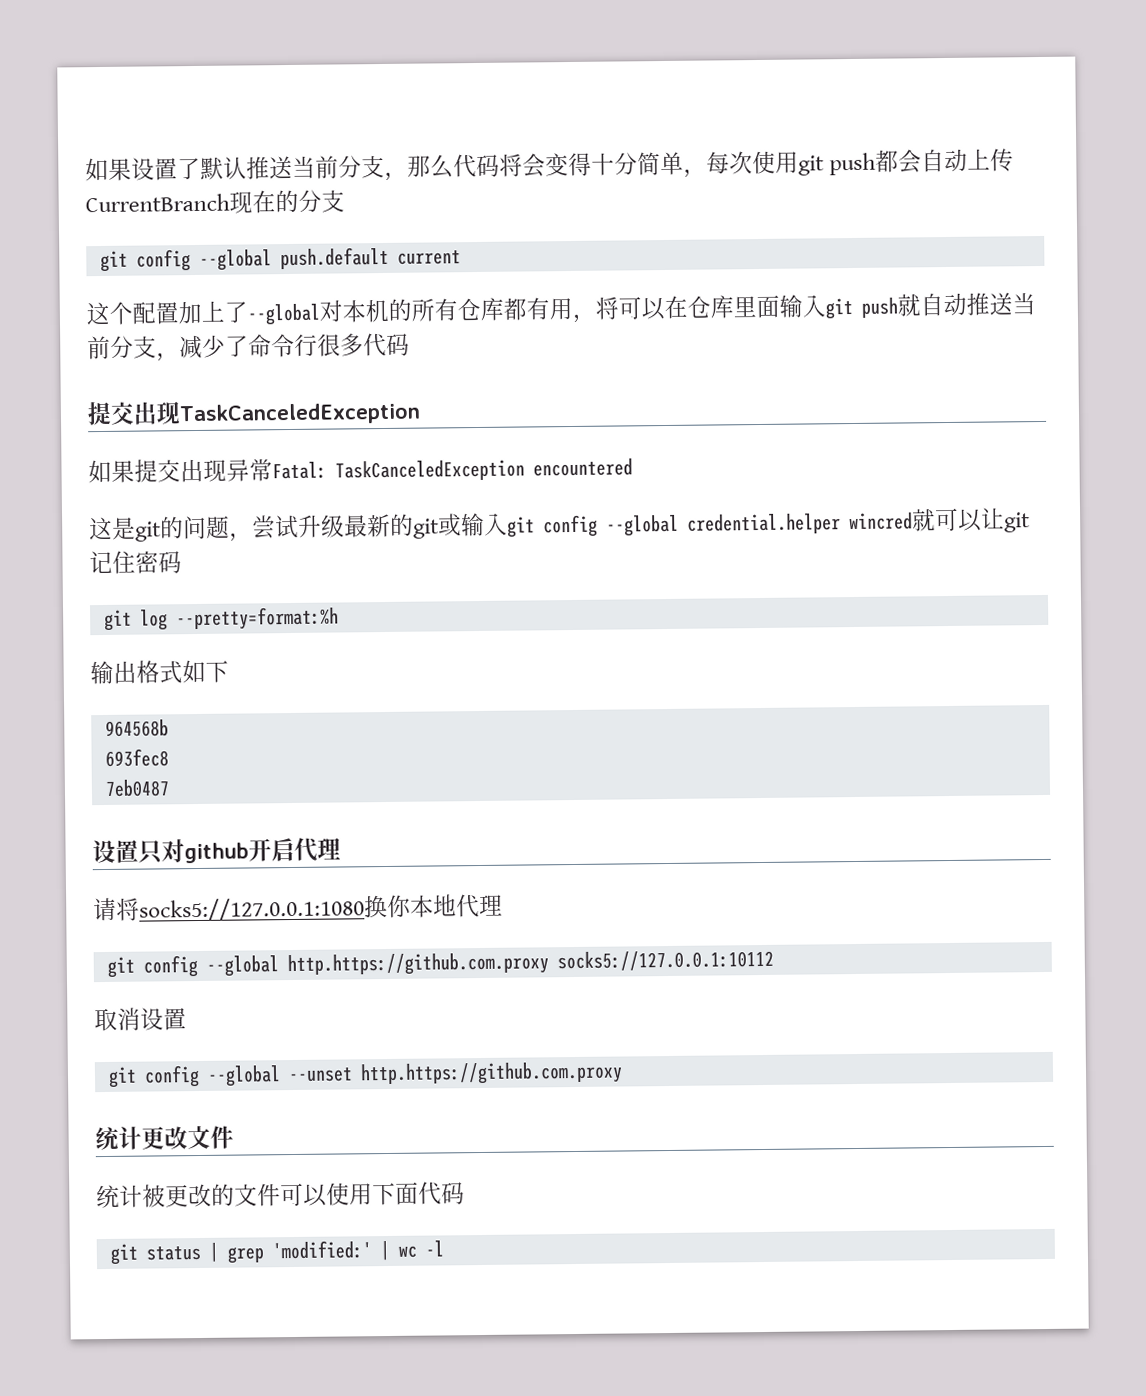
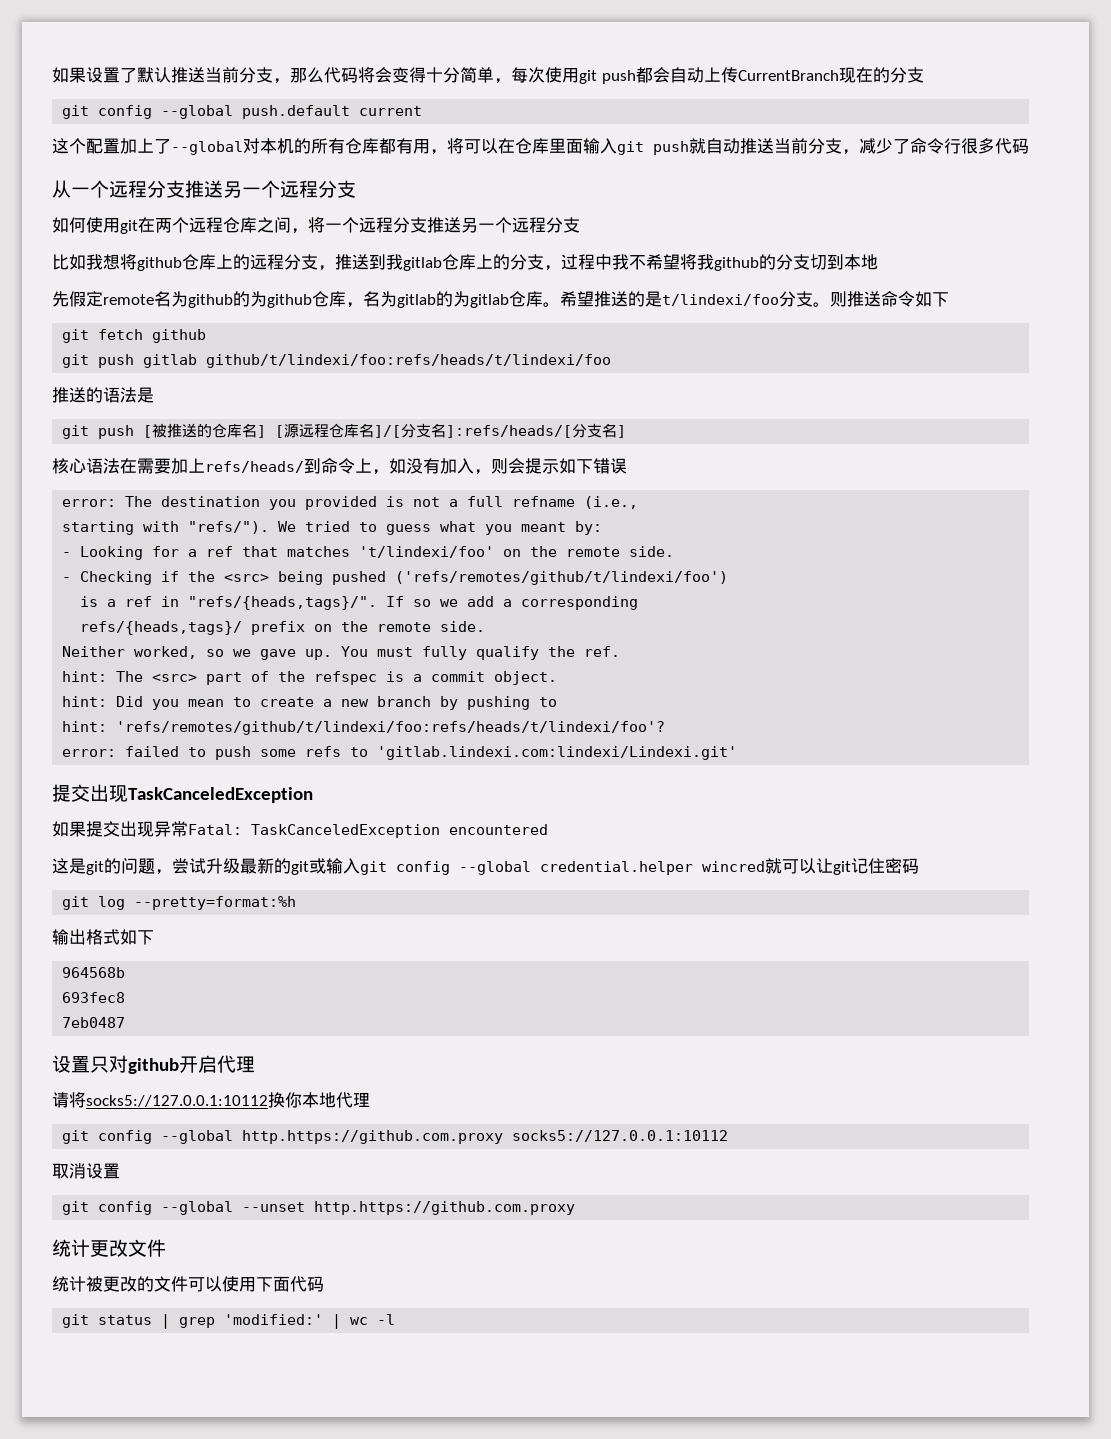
+ 从一个远程分支推送另一个远程分支
+ 如何使用git在两个远程仓库之间，将一个远程分支推送另一个远程分支
+ 比如我想将github仓库上的远程分支，推送到我gitlab仓库上的分支，过程中我不希望将我github的分支切到本地
+ 先假定remote名为github的为github仓库，名为gitlab的为gitlab仓库。希望推送的是t/lindexi/foo分支。则推送命令如下
+ git fetch github
+ git push gitlab github/t/lindexi/foo:refs/heads/t/lindexi/foo
+ 推送的语法是
+ git push [被推送的仓库名] [源远程仓库名]/[分支名]:refs/heads/[分支名]
+ 核心语法在需要加上refs/heads/到命令上，如没有加入，则会提示如下错误
+ error: The destination you provided is not a full refname (i.e.,
+ starting with "refs/"). We tried to guess what you meant by:
+ - Looking for a ref that matches 't/lindexi/foo' on the remote side.
+ - Checking if the <src> being pushed ('refs/remotes/github/t/lindexi/foo')
+ is a ref in "refs/{heads,tags}/". If so we add a corresponding
+ refs/{heads,tags}/ prefix on the remote side.
+ Neither worked, so we gave up. You must fully qualify the ref.
+ hint: The <src> part of the refspec is a commit object.
+ hint: Did you mean to create a new branch by pushing to
+ hint: 'refs/remotes/github/t/lindexi/foo:refs/heads/t/lindexi/foo'?
+ error: failed to push some refs to 'gitlab.lindexi.com:lindexi/Lindexi.git'
- 请将socks5://127.0.0.1:1080换你本地代理
+ 请将socks5://127.0.0.1:10112换你本地代理

